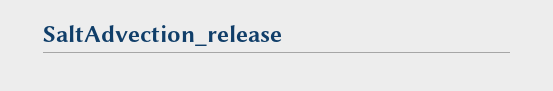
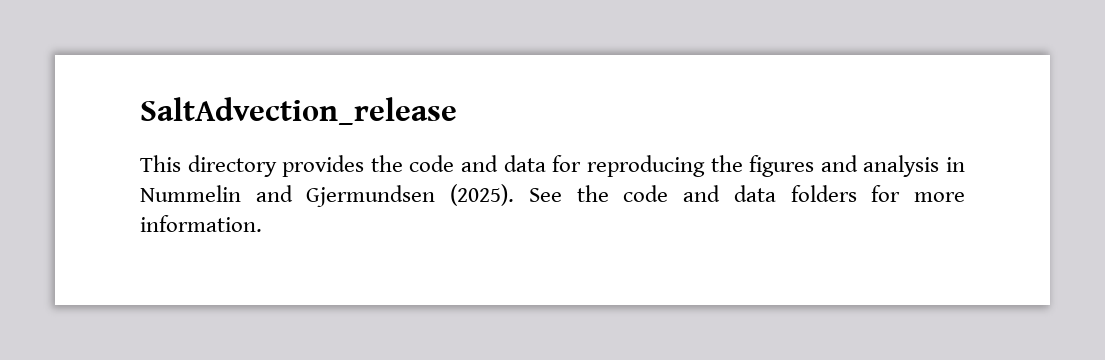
+ This directory provides the code and data for reproducing the figures and analysis in Nummelin and Gjermundsen (2025). See the code and data folders for more information.

